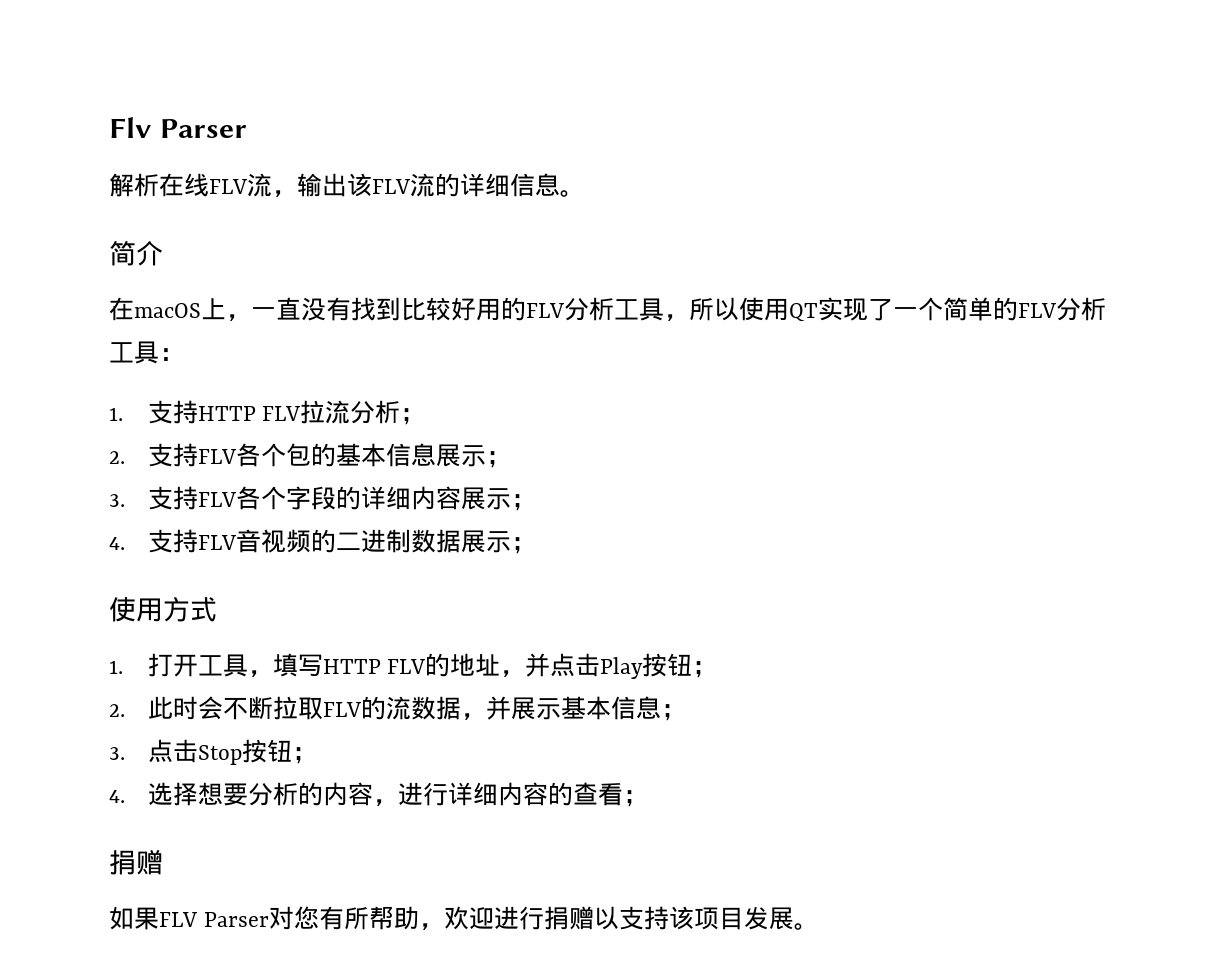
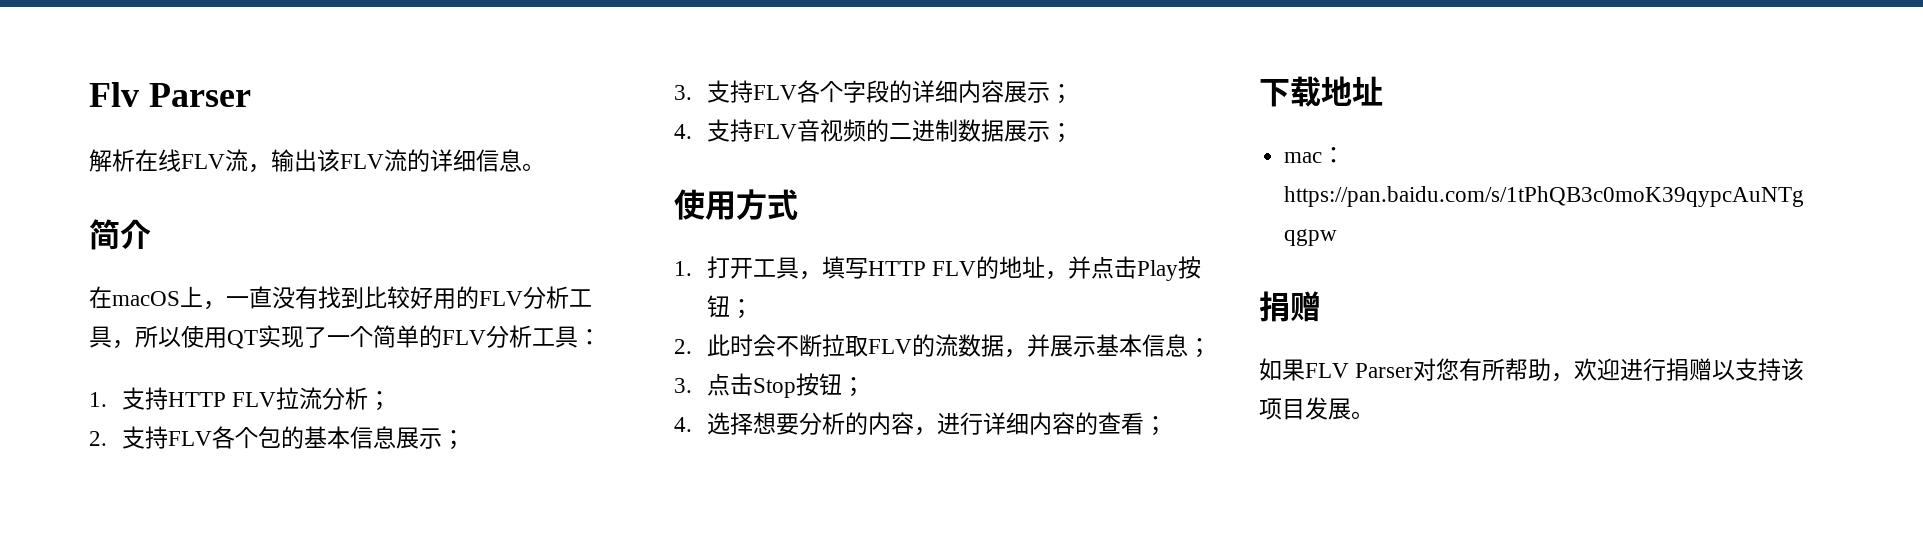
+ 下载地址
+ mac：https://pan.baidu.com/s/1tPhQB3c0moK39qypcAuNTg qgpw

